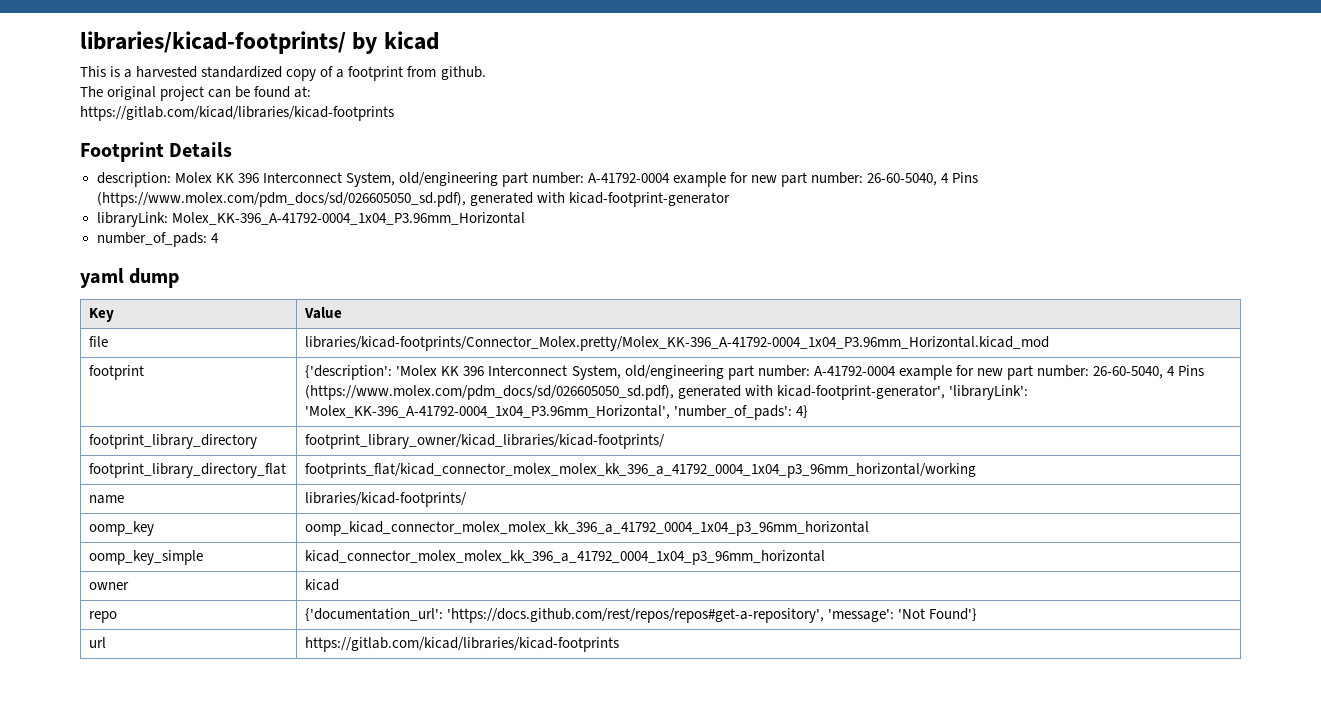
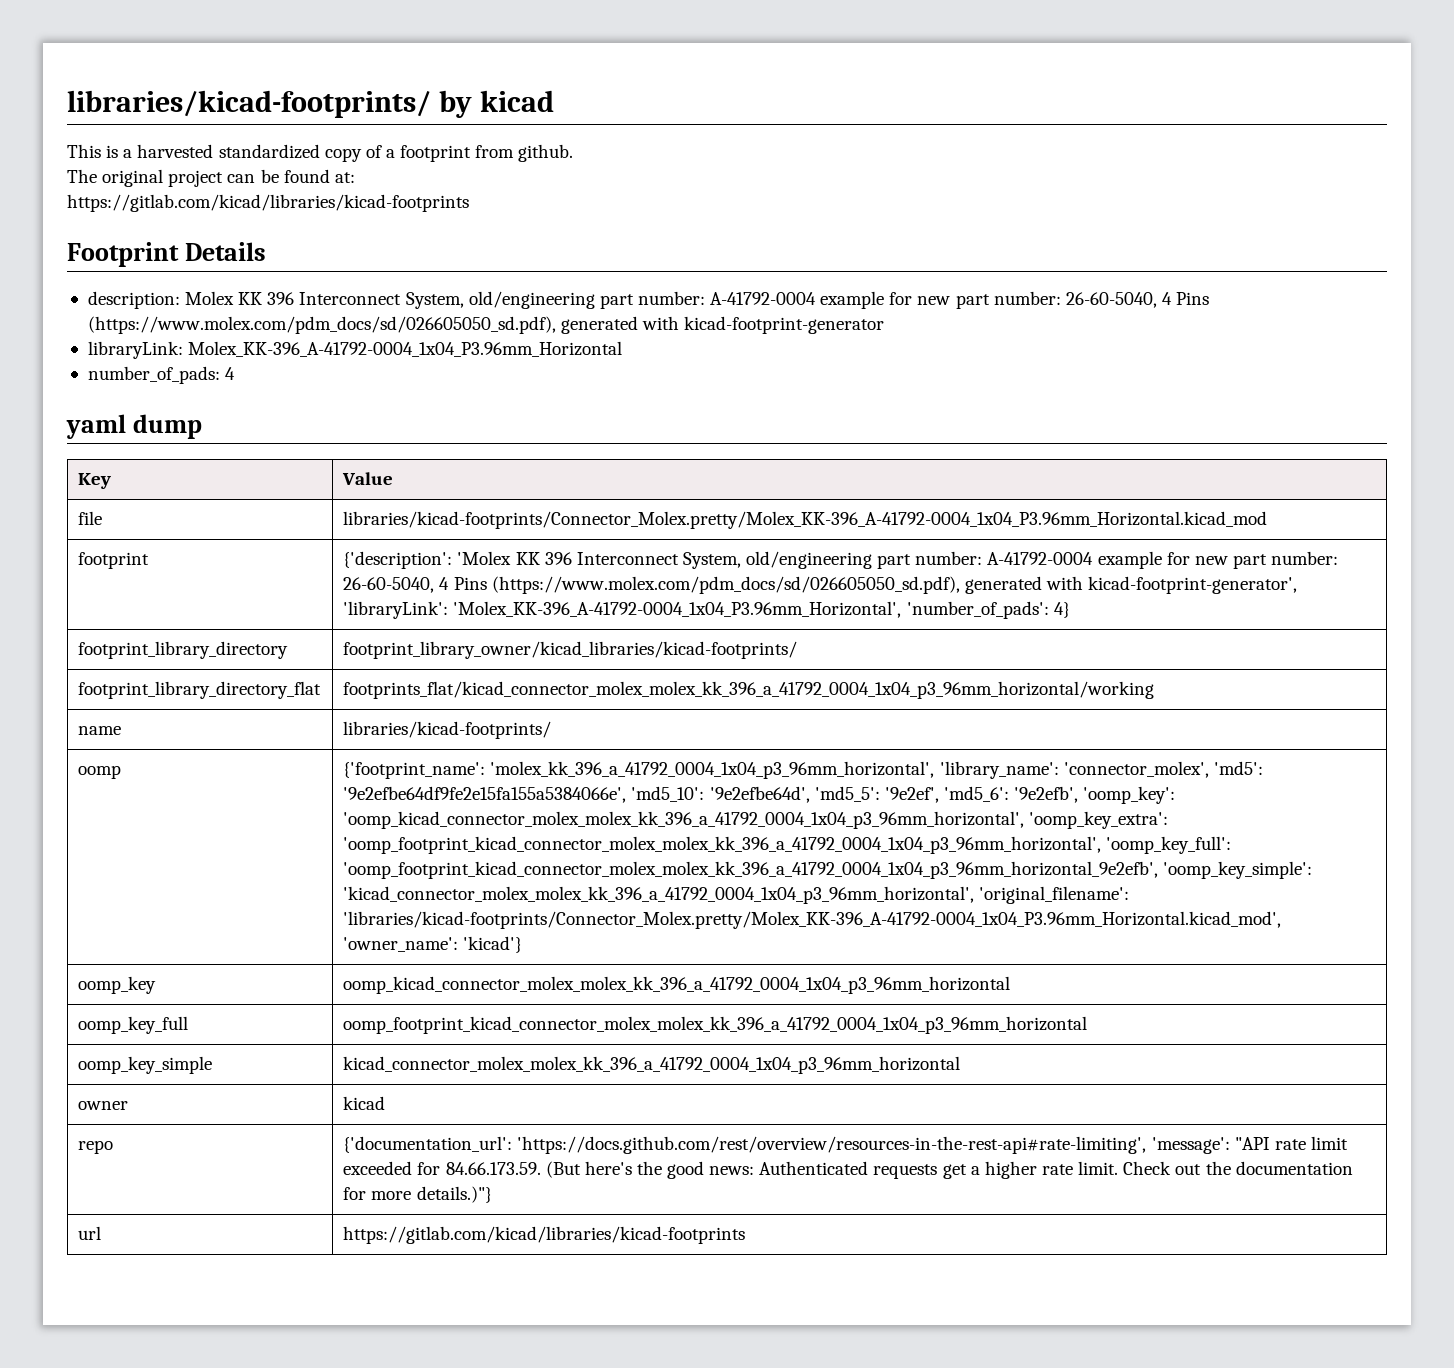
+ oomp | {'footprint_name': 'molex_kk_396_a_41792_0004_1x04_p3_96mm_horizontal', 'library_name': 'connector_molex', 'md5': '9e2efbe64df9fe2e15fa155a5384066e', 'md5_10': '9e2efbe64d', 'md5_5': '9e2ef', 'md5_6': '9e2efb', 'oomp_key': 'oomp_kicad_connector_molex_molex_kk_396_a_41792_0004_1x04_p3_96mm_horizontal', 'oomp_key_extra': 'oomp_footprint_kicad_connector_molex_molex_kk_396_a_41792_0004_1x04_p3_96mm_horizontal', 'oomp_key_full': 'oomp_footprint_kicad_connector_molex_molex_kk_396_a_41792_0004_1x04_p3_96mm_horizontal_9e2efb', 'oomp_key_simple': 'kicad_connector_molex_molex_kk_396_a_41792_0004_1x04_p3_96mm_horizontal', 'original_filename': 'libraries/kicad-footprints/Connector_Molex.pretty/Molex_KK-396_A-41792-0004_1x04_P3.96mm_Horizontal.kicad_mod', 'owner_name': 'kicad'}
+ oomp_key_full | oomp_footprint_kicad_connector_molex_molex_kk_396_a_41792_0004_1x04_p3_96mm_horizontal
- repo | {'documentation_url': 'https://docs.github.com/rest/repos/repos#get-a-repository', 'message': 'Not Found'}
+ repo | {'documentation_url': 'https://docs.github.com/rest/overview/resources-in-the-rest-api#rate-limiting', 'message': "API rate limit exceeded for 84.66.173.59. (But here's the good news: Authenticated requests get a higher rate limit. Check out the documentation for more details.)"}

